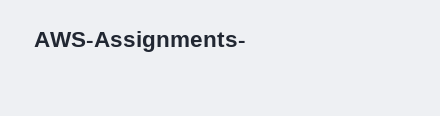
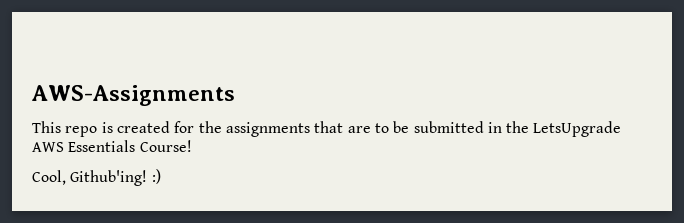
- AWS-Assignments-
+ AWS-Assignments
+ This repo is created for the assignments that are to be submitted in the LetsUpgrade AWS Essentials Course!
+ Cool, Github'ing! :)

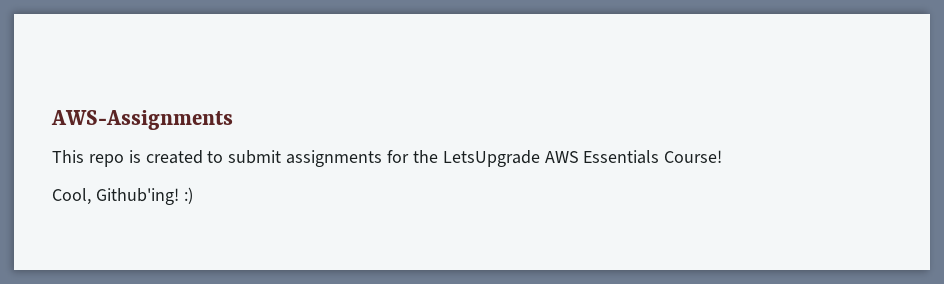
- This repo is created for the assignments that are to be submitted in the LetsUpgrade AWS Essentials Course!
+ This repo is created to submit assignments for the LetsUpgrade AWS Essentials Course!

